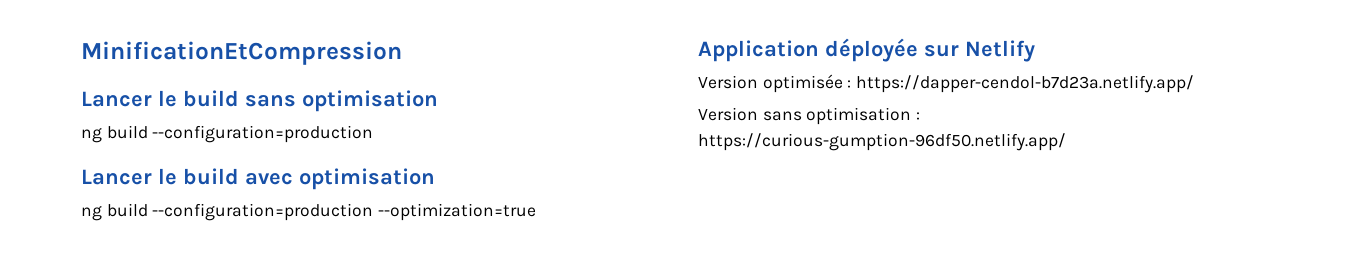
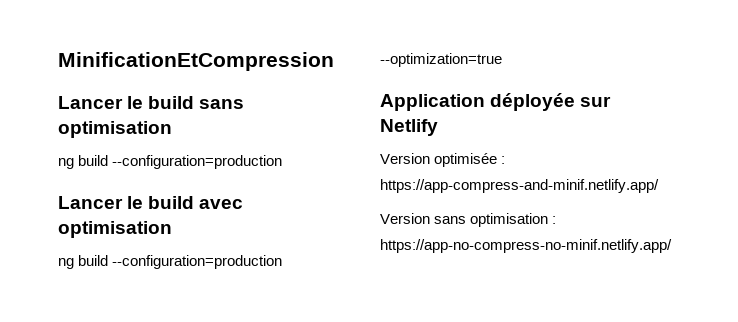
- Version optimisée : https://dapper-cendol-b7d23a.netlify.app/
+ Version optimisée : https://app-compress-and-minif.netlify.app/
- Version sans optimisation : https://curious-gumption-96df50.netlify.app/
+ Version sans optimisation : https://app-no-compress-no-minif.netlify.app/

